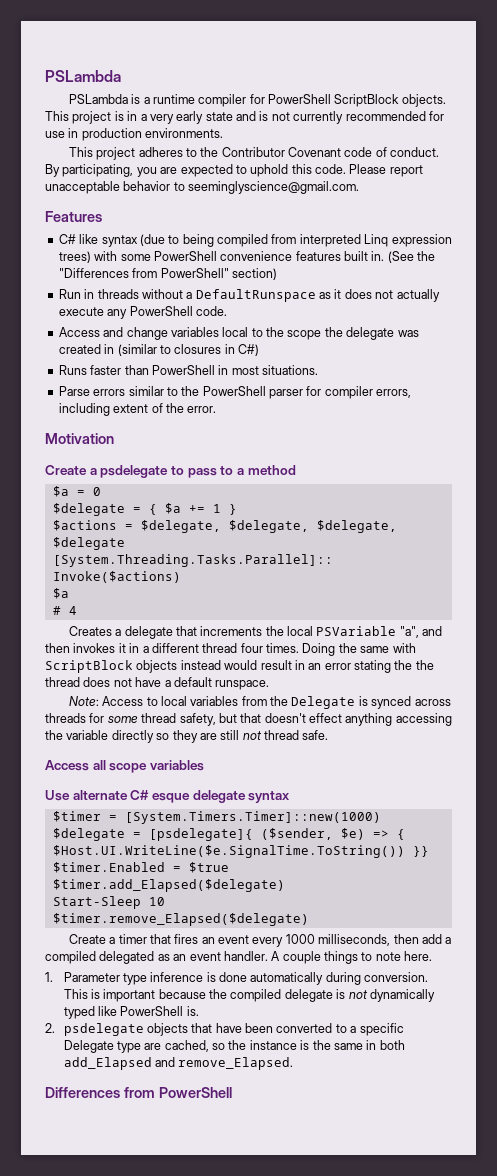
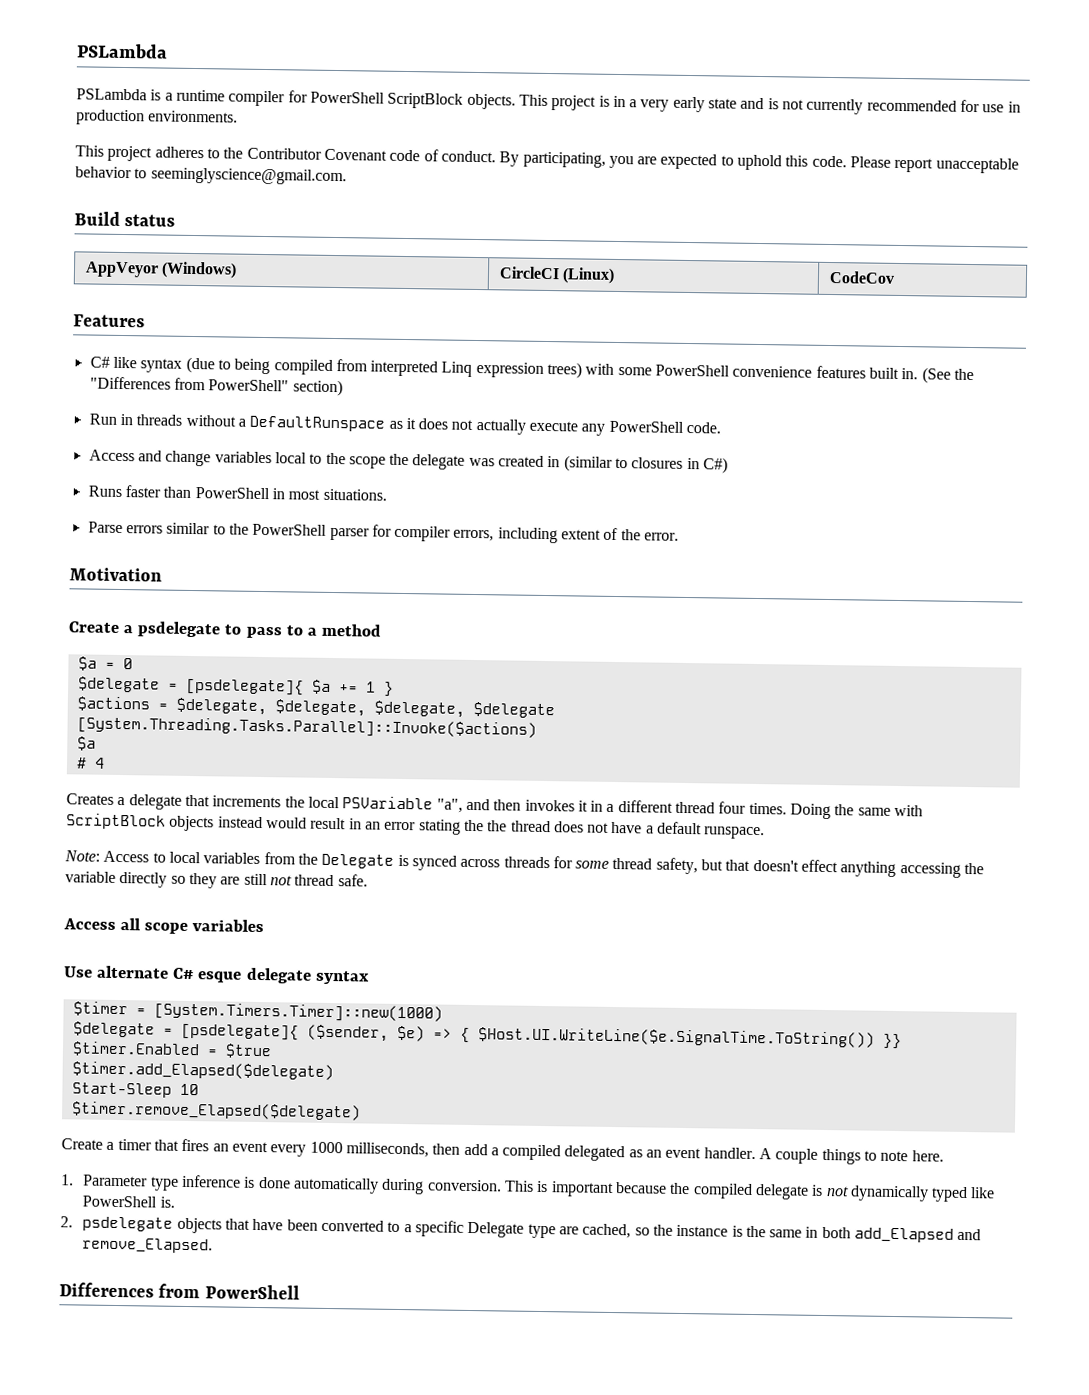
+ Build status
+ AppVeyor (Windows) | CircleCI (Linux) | CodeCov
- $delegate = { $a += 1 }
+ $delegate = [psdelegate]{ $a += 1 }

